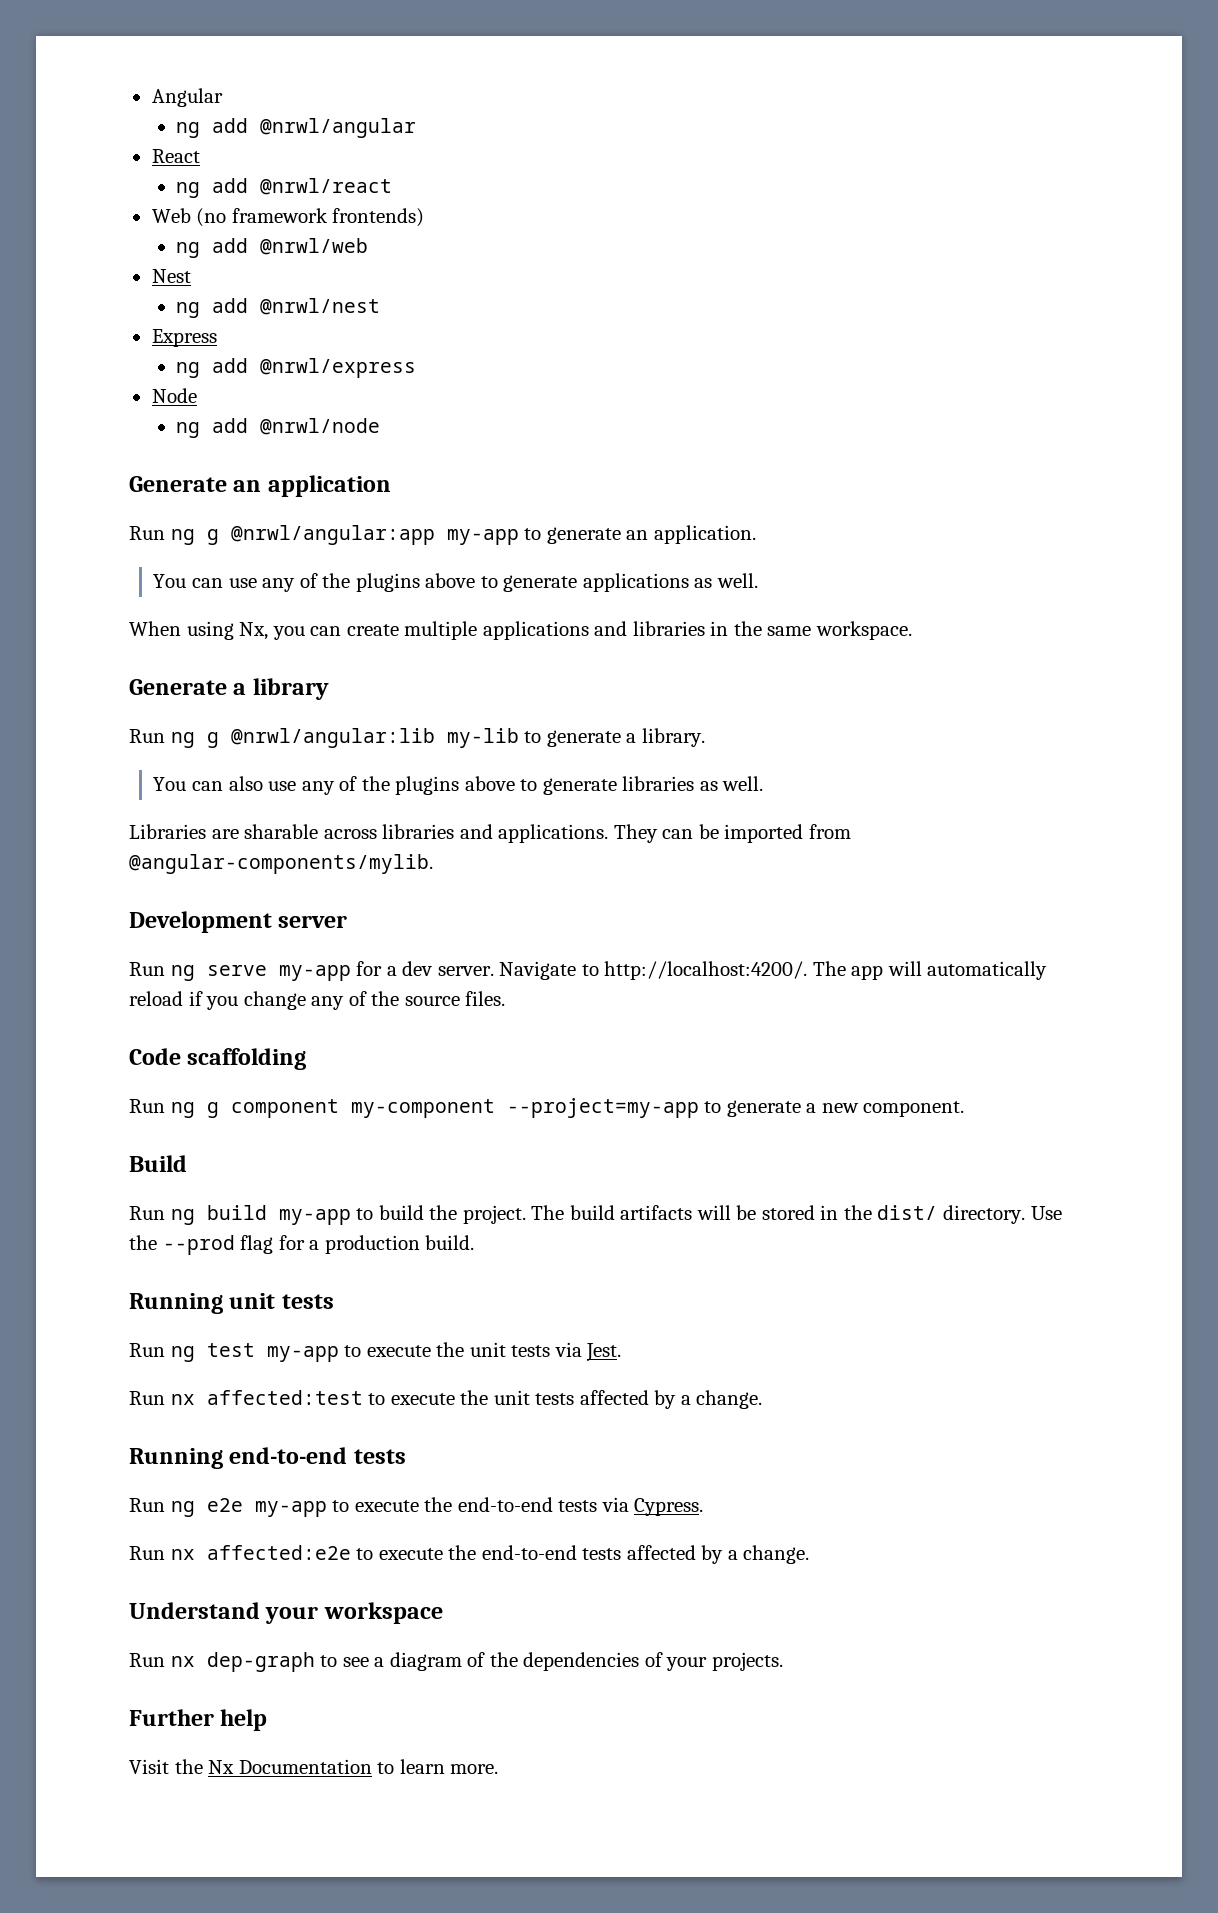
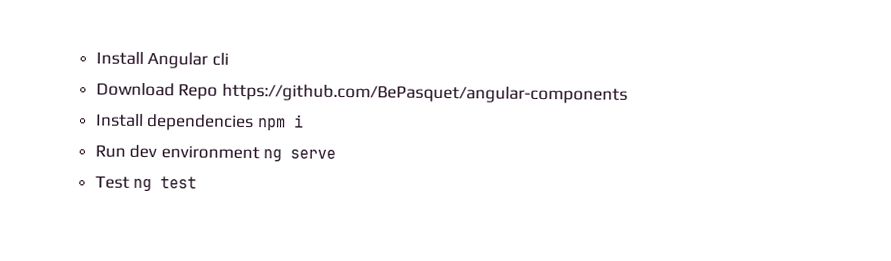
- Angular
- ng add @nrwl/angular
- React
- ng add @nrwl/react
- Web (no framework frontends)
- ng add @nrwl/web
- Nest
- ng add @nrwl/nest
- Express
- ng add @nrwl/express
- Node
- ng add @nrwl/node
- Generate an application
- Run ng g @nrwl/angular:app my-app to generate an application.
- You can use any of the plugins above to generate applications as well.
- When using Nx, you can create multiple applications and libraries in the same workspace.
- Generate a library
- Run ng g @nrwl/angular:lib my-lib to generate a library.
- You can also use any of the plugins above to generate libraries as well.
- Libraries are sharable across libraries and applications. They can be imported from @angular-components/mylib.
- Development server
- Run ng serve my-app for a dev server. Navigate to http://localhost:4200/. The app will automatically reload if you change any of the source files.
- Code scaffolding
- Run ng g component my-component --project=my-app to generate a new component.
- Build
- Run ng build my-app to build the project. The build artifacts will be stored in the dist/ directory. Use the --prod flag for a production build.
- Running unit tests
- Run ng test my-app to execute the unit tests via Jest.
- Run nx affected:test to execute the unit tests affected by a change.
- Running end-to-end tests
- Run ng e2e my-app to execute the end-to-end tests via Cypress.
- Run nx affected:e2e to execute the end-to-end tests affected by a change.
- Understand your workspace
- Run nx dep-graph to see a diagram of the dependencies of your projects.
- Further help
- Visit the Nx Documentation to learn more.
+ Install Angular cli
+ Download Repo https://github.com/BePasquet/angular-components
+ Install dependencies npm i
+ Run dev environment ng serve
+ Test ng test

